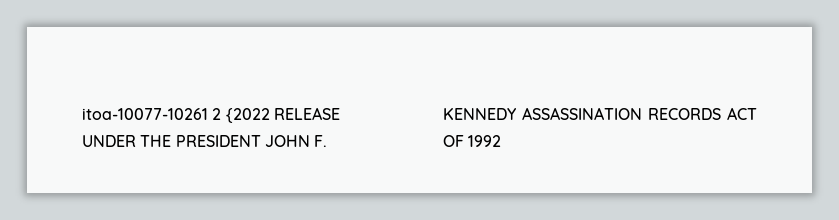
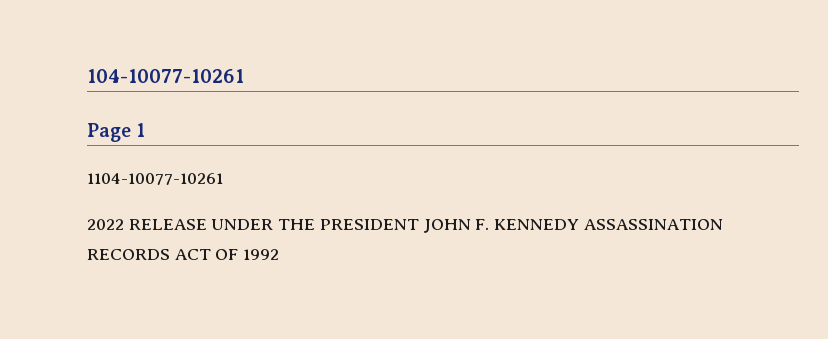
- itoa-10077-10261 2 {2022 RELEASE UNDER THE PRESIDENT JOHN F. KENNEDY ASSASSINATION RECORDS ACT OF 1992
+ 104-10077-10261
+ Page 1
+ 1104-10077-10261
+ 2022 RELEASE UNDER THE PRESIDENT JOHN F. KENNEDY ASSASSINATION RECORDS ACT OF 1992

